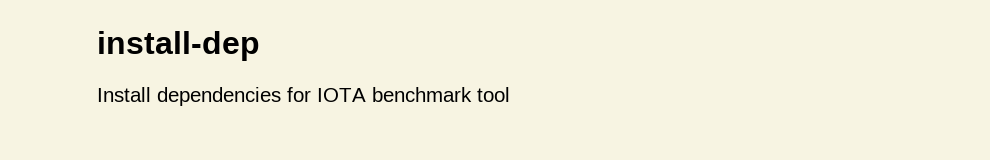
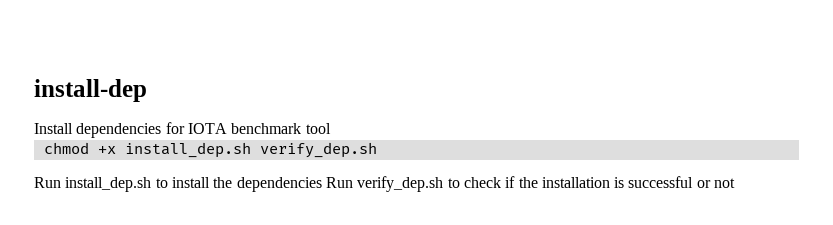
+ chmod +x install_dep.sh verify_dep.sh
+ Run install_dep.sh to install the dependencies Run verify_dep.sh to check if the installation is successful or not

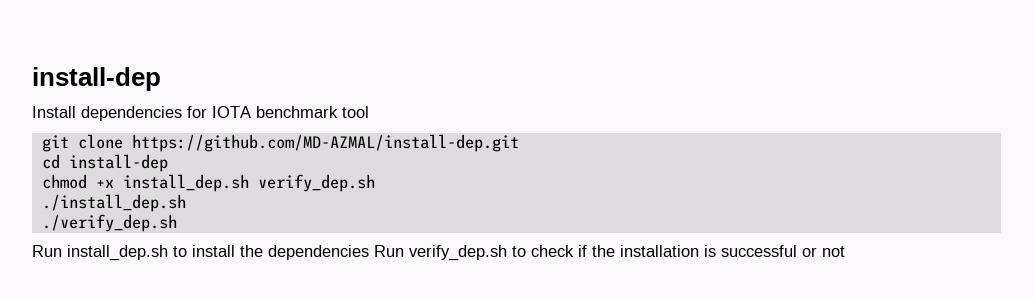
+ git clone https://github.com/MD-AZMAL/install-dep.git
+ cd install-dep
+ ./install_dep.sh
+ ./verify_dep.sh

